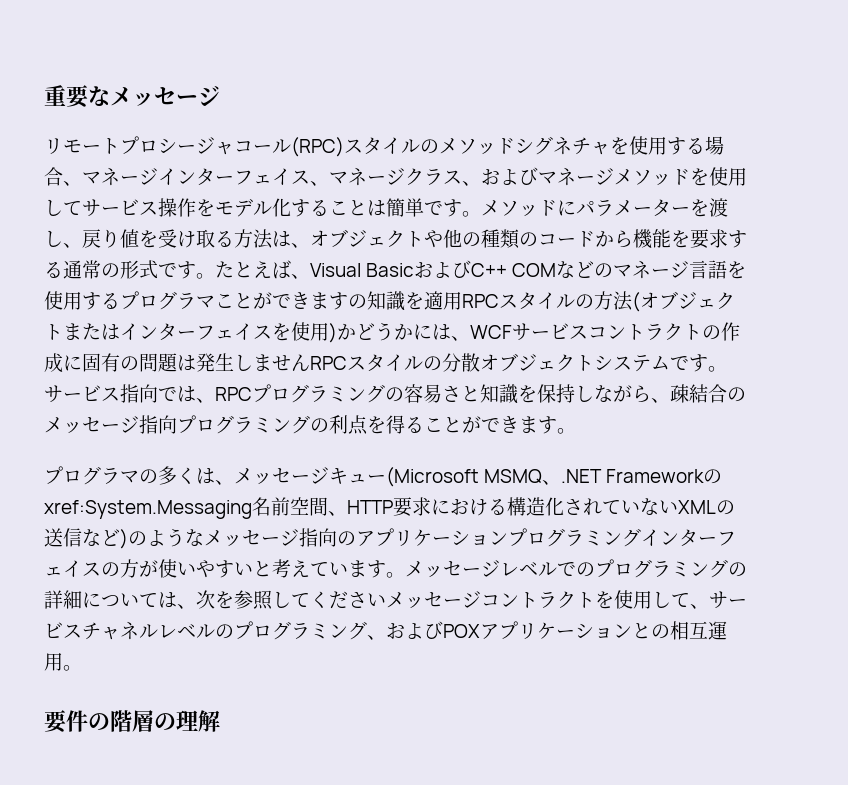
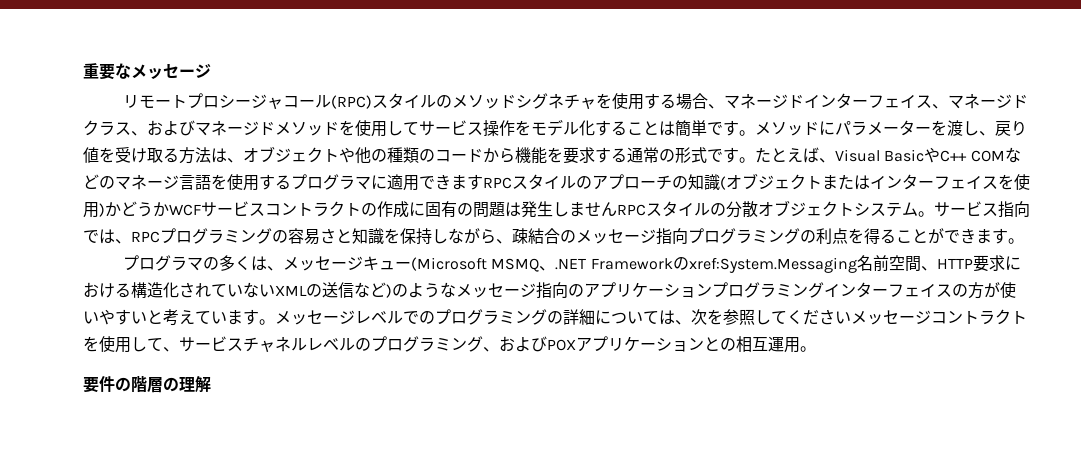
- リモートプロシージャコール(RPC)スタイルのメソッドシグネチャを使用する場合、マネージインターフェイス、マネージクラス、およびマネージメソッドを使用してサービス操作をモデル化することは簡単です。
+ リモートプロシージャコール(RPC)スタイルのメソッドシグネチャを使用する場合、マネージドインターフェイス、マネージドクラス、およびマネージドメソッドを使用してサービス操作をモデル化することは簡単です。
- たとえば、Visual BasicおよびC++ COMなどのマネージ言語を使用するプログラマことができますの知識を適用RPCスタイルの方法(オブジェクトまたはインターフェイスを使用)かどうかには、WCFサービスコントラクトの作成に固有の問題は発生しませんRPCスタイルの分散オブジェクトシステムです。
+ たとえば、Visual BasicやC++ COMなどのマネージ言語を使用するプログラマに適用できますRPCスタイルのアプローチの知識(オブジェクトまたはインターフェイスを使用)かどうかWCFサービスコントラクトの作成に固有の問題は発生しませんRPCスタイルの分散オブジェクトシステム。

